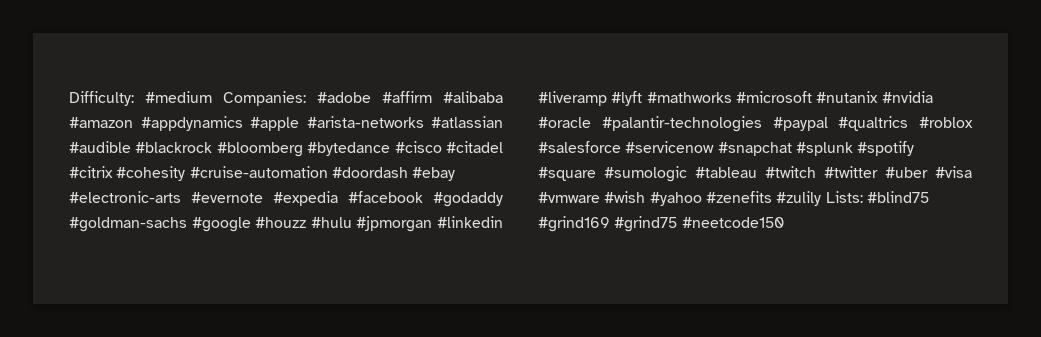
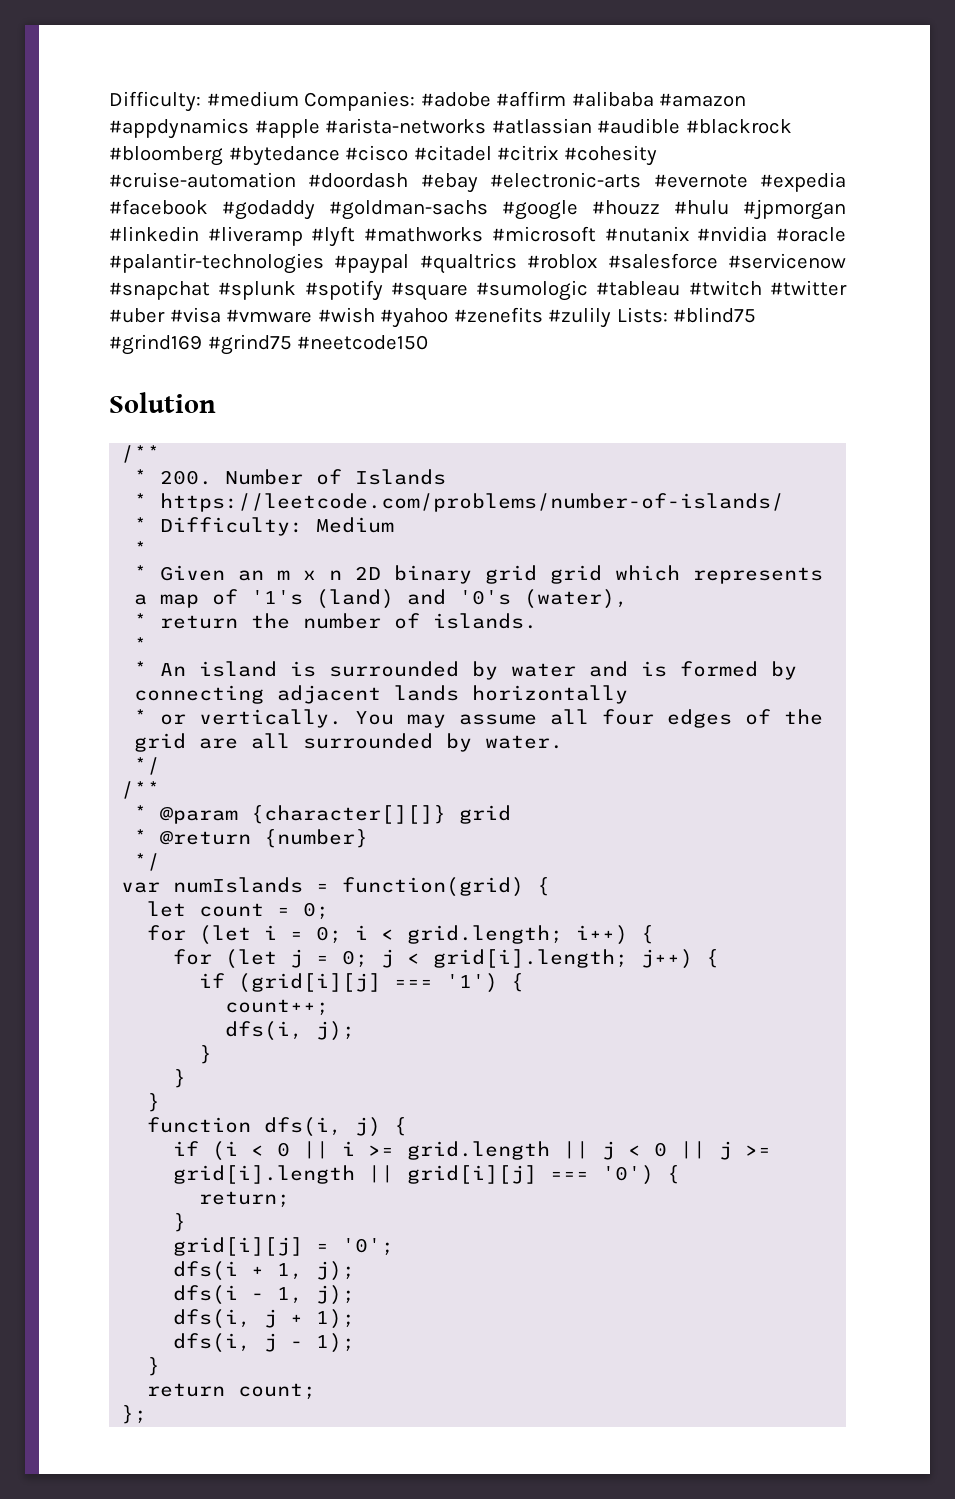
+ Solution
+ /**
+ * 200. Number of Islands
+ * https://leetcode.com/problems/number-of-islands/
+ * Difficulty: Medium
+ *
+ * Given an m x n 2D binary grid grid which represents a map of '1's (land) and '0's (water),
+ * return the number of islands.
+ *
+ * An island is surrounded by water and is formed by connecting adjacent lands horizontally
+ * or vertically. You may assume all four edges of the grid are all surrounded by water.
+ */
+ /**
+ * @param {character[][]} grid
+ * @return {number}
+ */
+ var numIslands = function(grid) {
+ let count = 0;
+ for (let i = 0; i < grid.length; i++) {
+ for (let j = 0; j < grid[i].length; j++) {
+ if (grid[i][j] === '1') {
+ count++;
+ dfs(i, j);
+ }
+ }
+ }
+ function dfs(i, j) {
+ if (i < 0 || i >= grid.length || j < 0 || j >= grid[i].length || grid[i][j] === '0') {
+ return;
+ }
+ grid[i][j] = '0';
+ dfs(i + 1, j);
+ dfs(i - 1, j);
+ dfs(i, j + 1);
+ dfs(i, j - 1);
+ }
+ return count;
+ };

